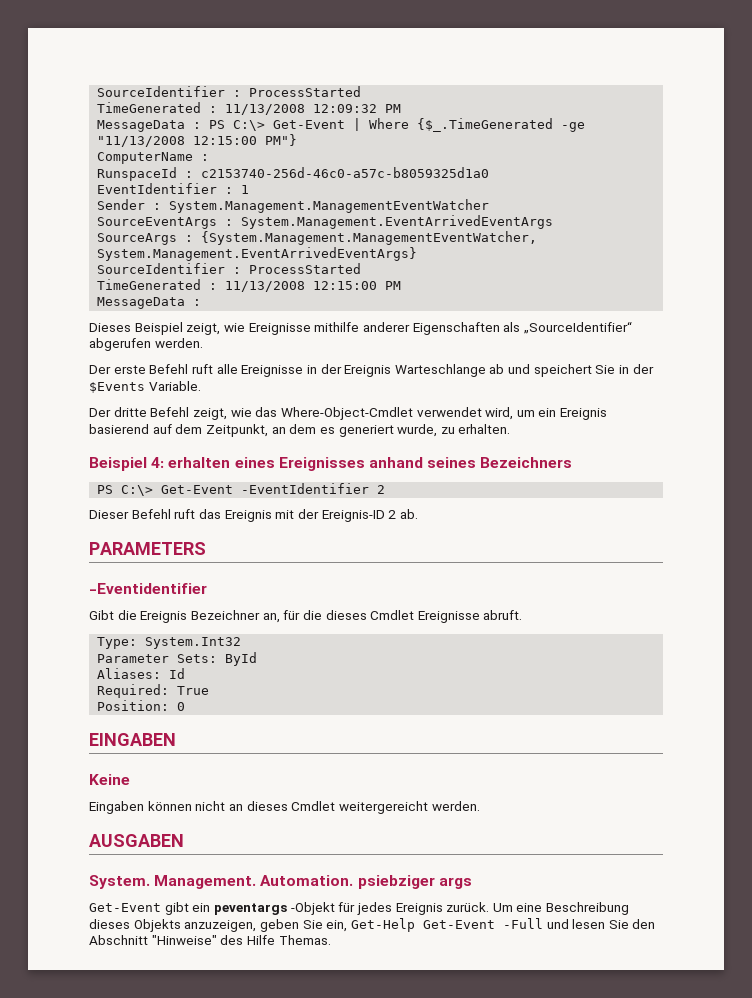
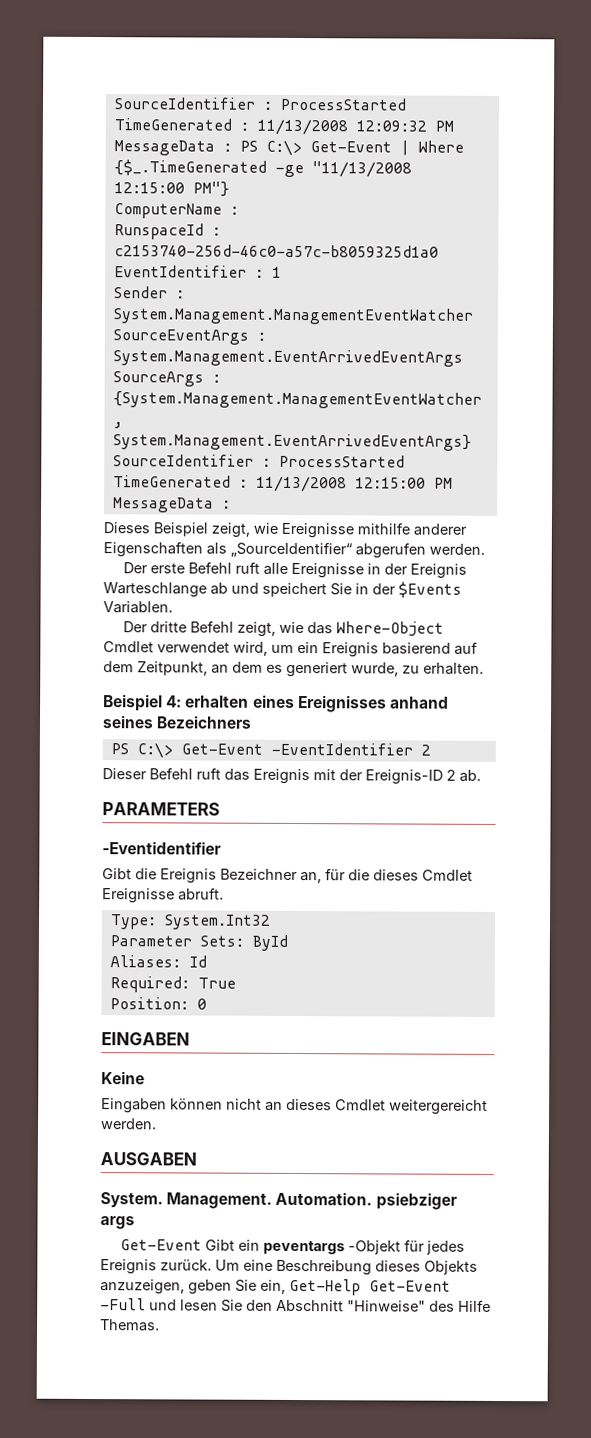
- Der erste Befehl ruft alle Ereignisse in der Ereignis Warteschlange ab und speichert Sie in der $Events Variable.
+ Der erste Befehl ruft alle Ereignisse in der Ereignis Warteschlange ab und speichert Sie in der $Events Variablen.
- Der dritte Befehl zeigt, wie das Where-Object-Cmdlet verwendet wird, um ein Ereignis basierend auf dem Zeitpunkt, an dem es generiert wurde, zu erhalten.
+ Der dritte Befehl zeigt, wie das Where-Object Cmdlet verwendet wird, um ein Ereignis basierend auf dem Zeitpunkt, an dem es generiert wurde, zu erhalten.
- Get-Event gibt ein peventargs -Objekt für jedes Ereignis zurück.
+ Get-Event Gibt ein peventargs -Objekt für jedes Ereignis zurück.

